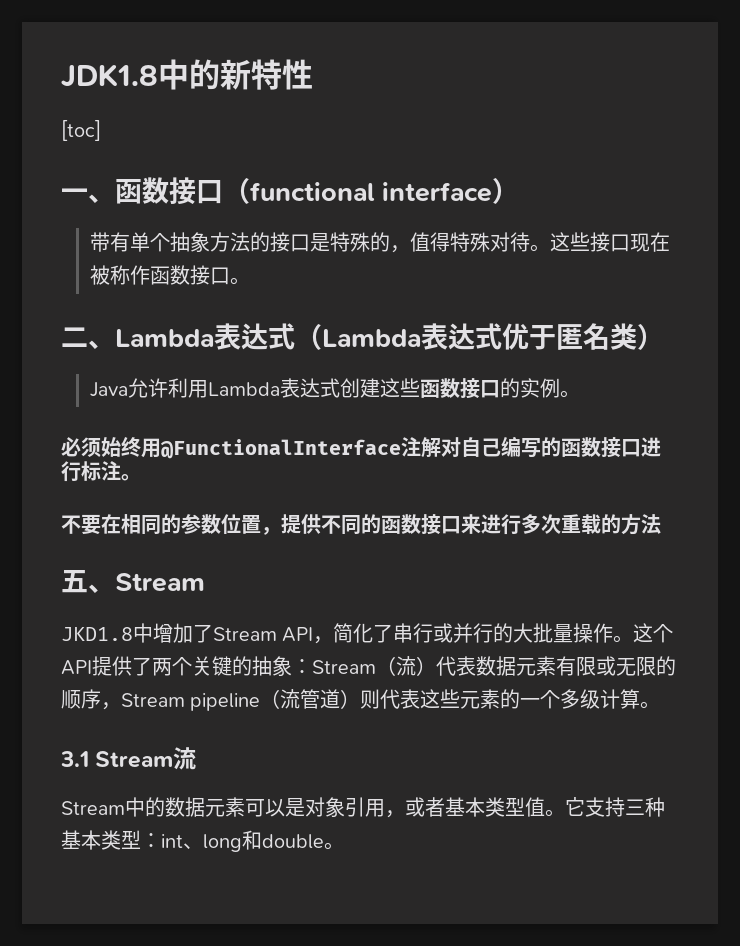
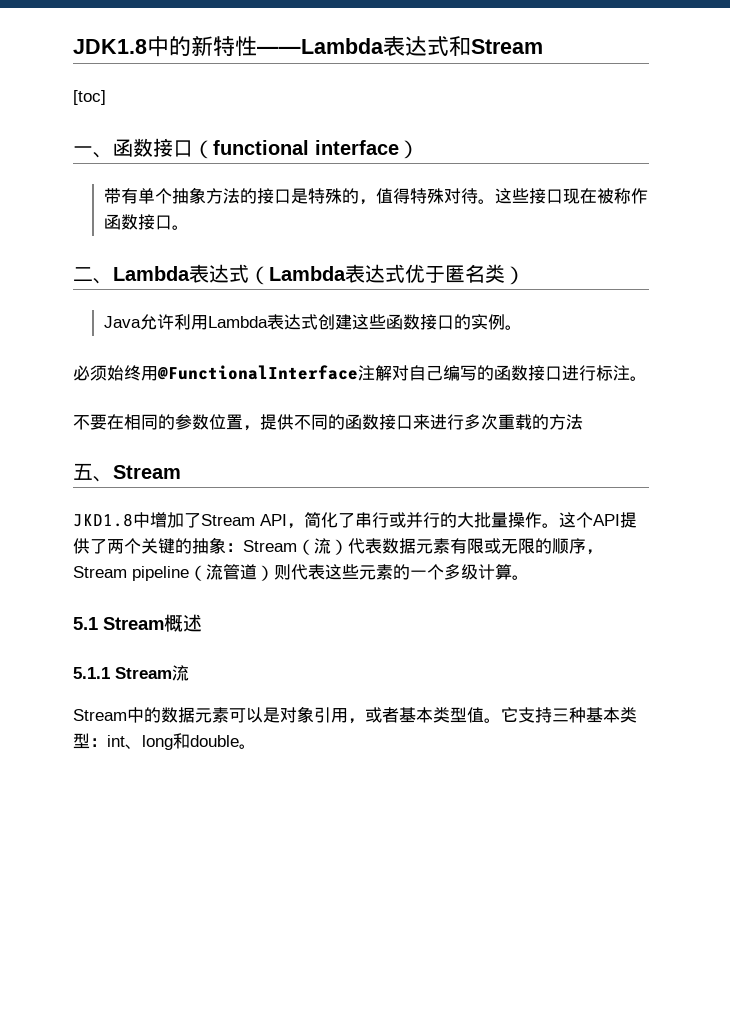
- JDK1.8中的新特性
+ JDK1.8中的新特性——Lambda表达式和Stream
- 3.1 Stream流
+ 5.1 Stream概述
+ 5.1.1 Stream流

